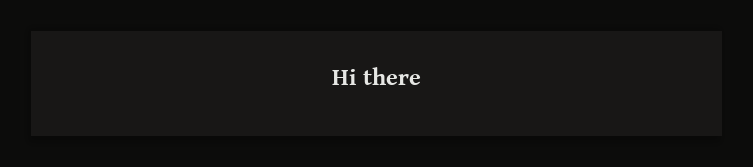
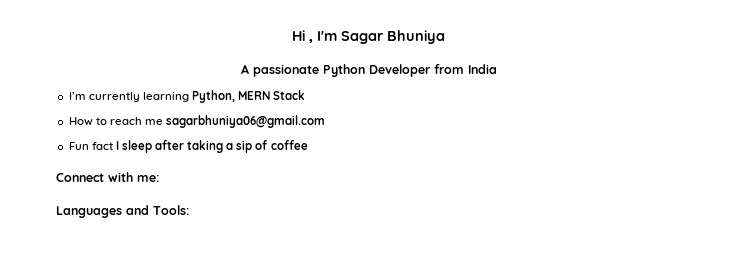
- Hi there
+ Hi , I'm Sagar Bhuniya
+ A passionate Python Developer from India
+ I’m currently learning Python, MERN Stack
+ How to reach me sagarbhuniya06@gmail.com
+ Fun fact I sleep after taking a sip of coffee
+ Connect with me:
+ Languages and Tools:

